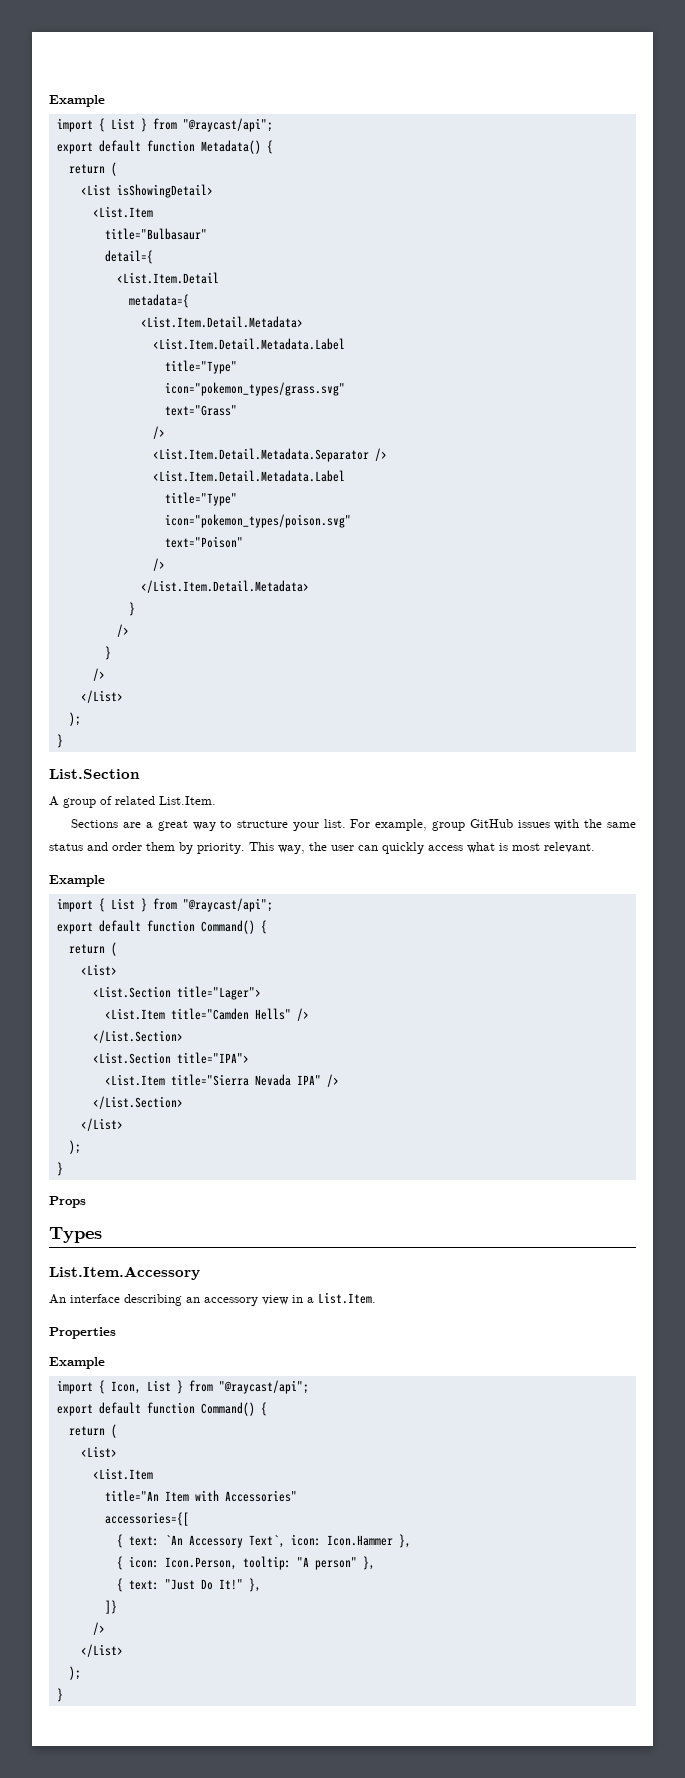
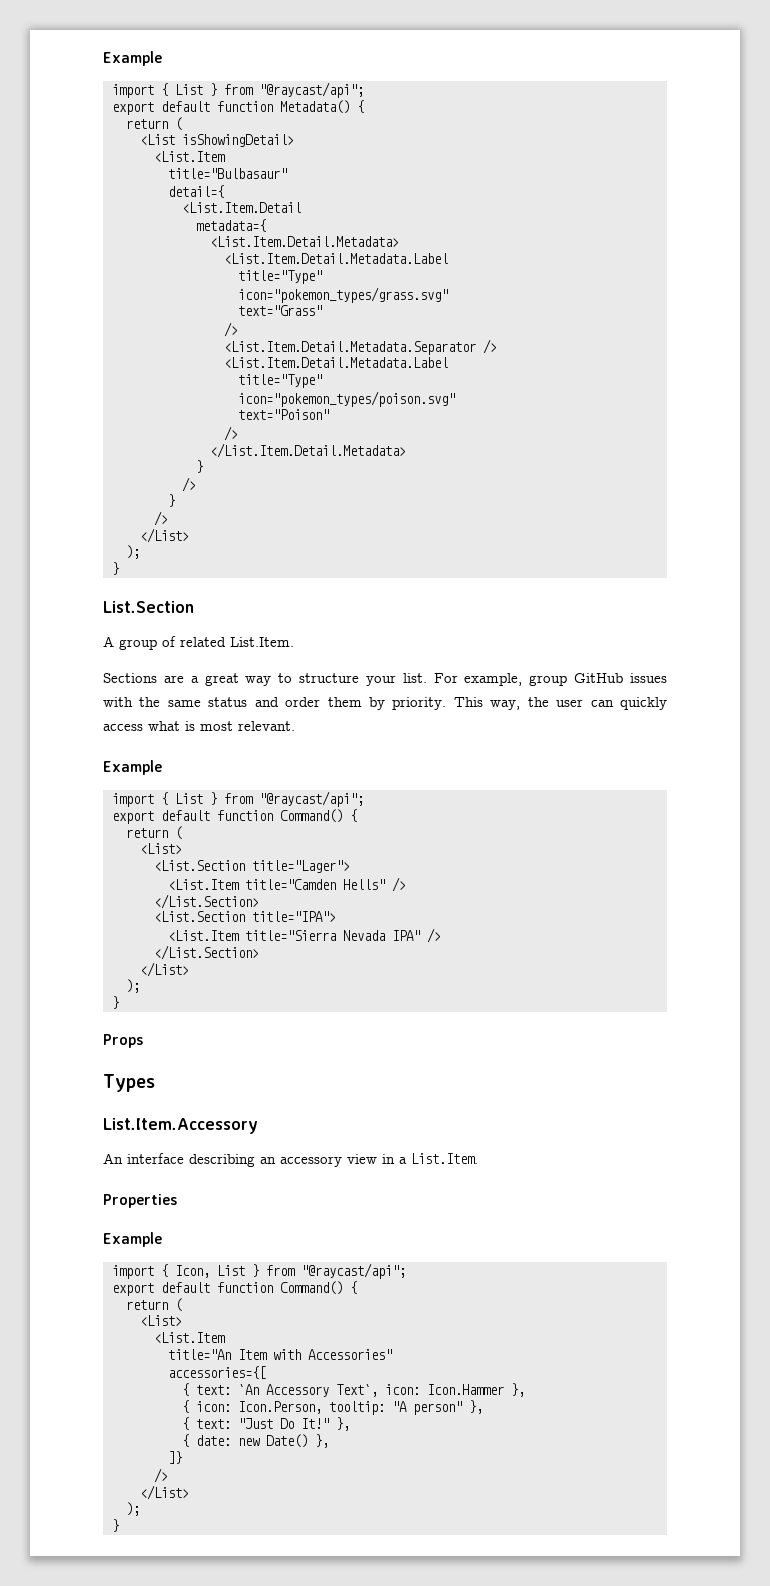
+ { date: new Date() },

